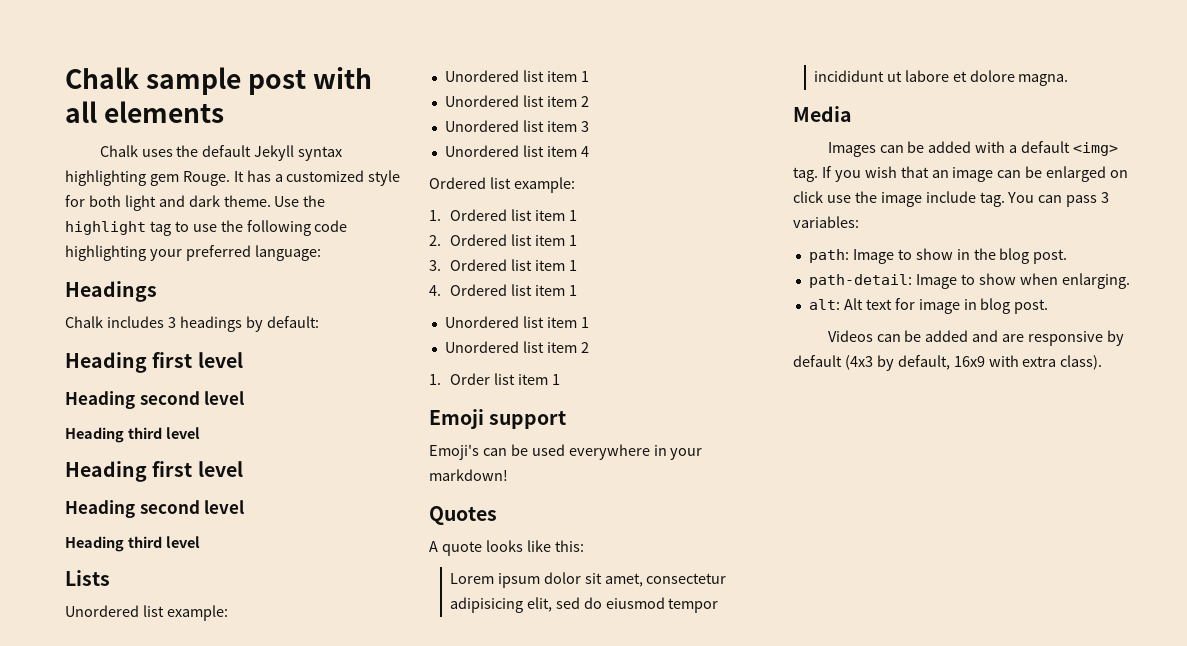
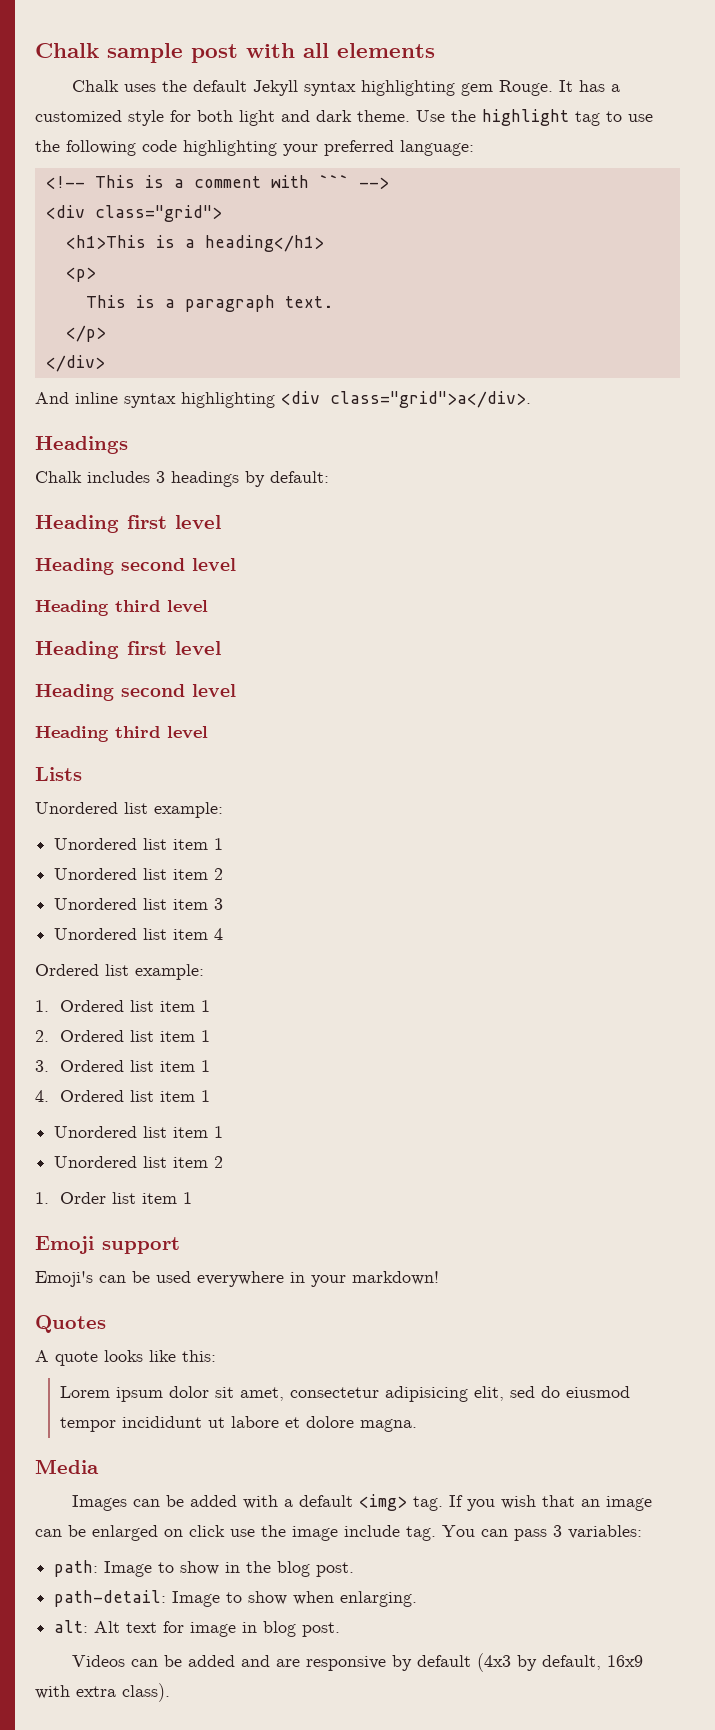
+ <!-- This is a comment with ``` -->
+ <div class="grid">
+ <h1>This is a heading</h1>
+ <p>
+ This is a paragraph text.
+ </p>
+ </div>
+ And inline syntax highlighting <div class="grid">a</div>.

